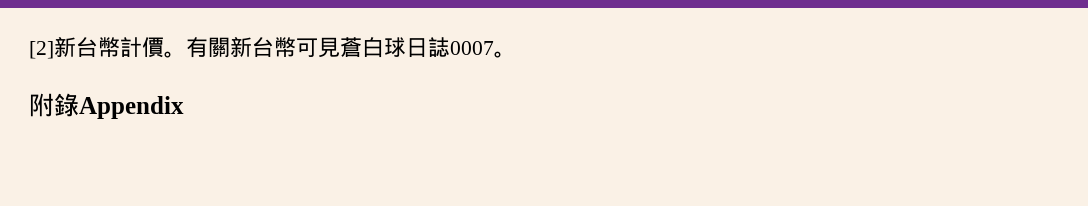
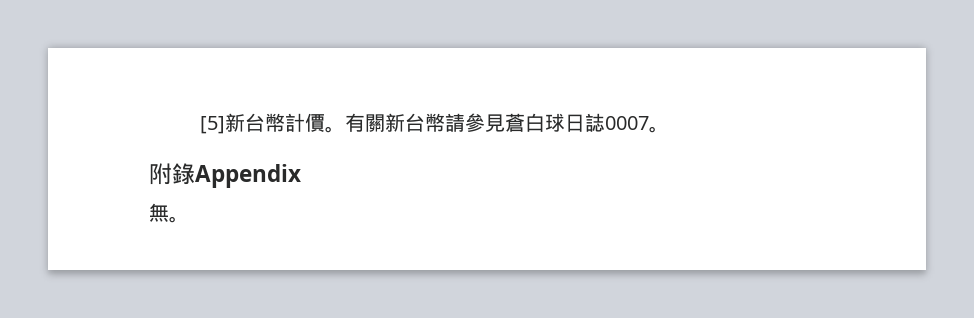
- [2]新台幣計價。
+ [5]新台幣計價。
- 有關新台幣可見蒼白球日誌0007。
+ 有關新台幣請參見蒼白球日誌0007。
+ 無。

